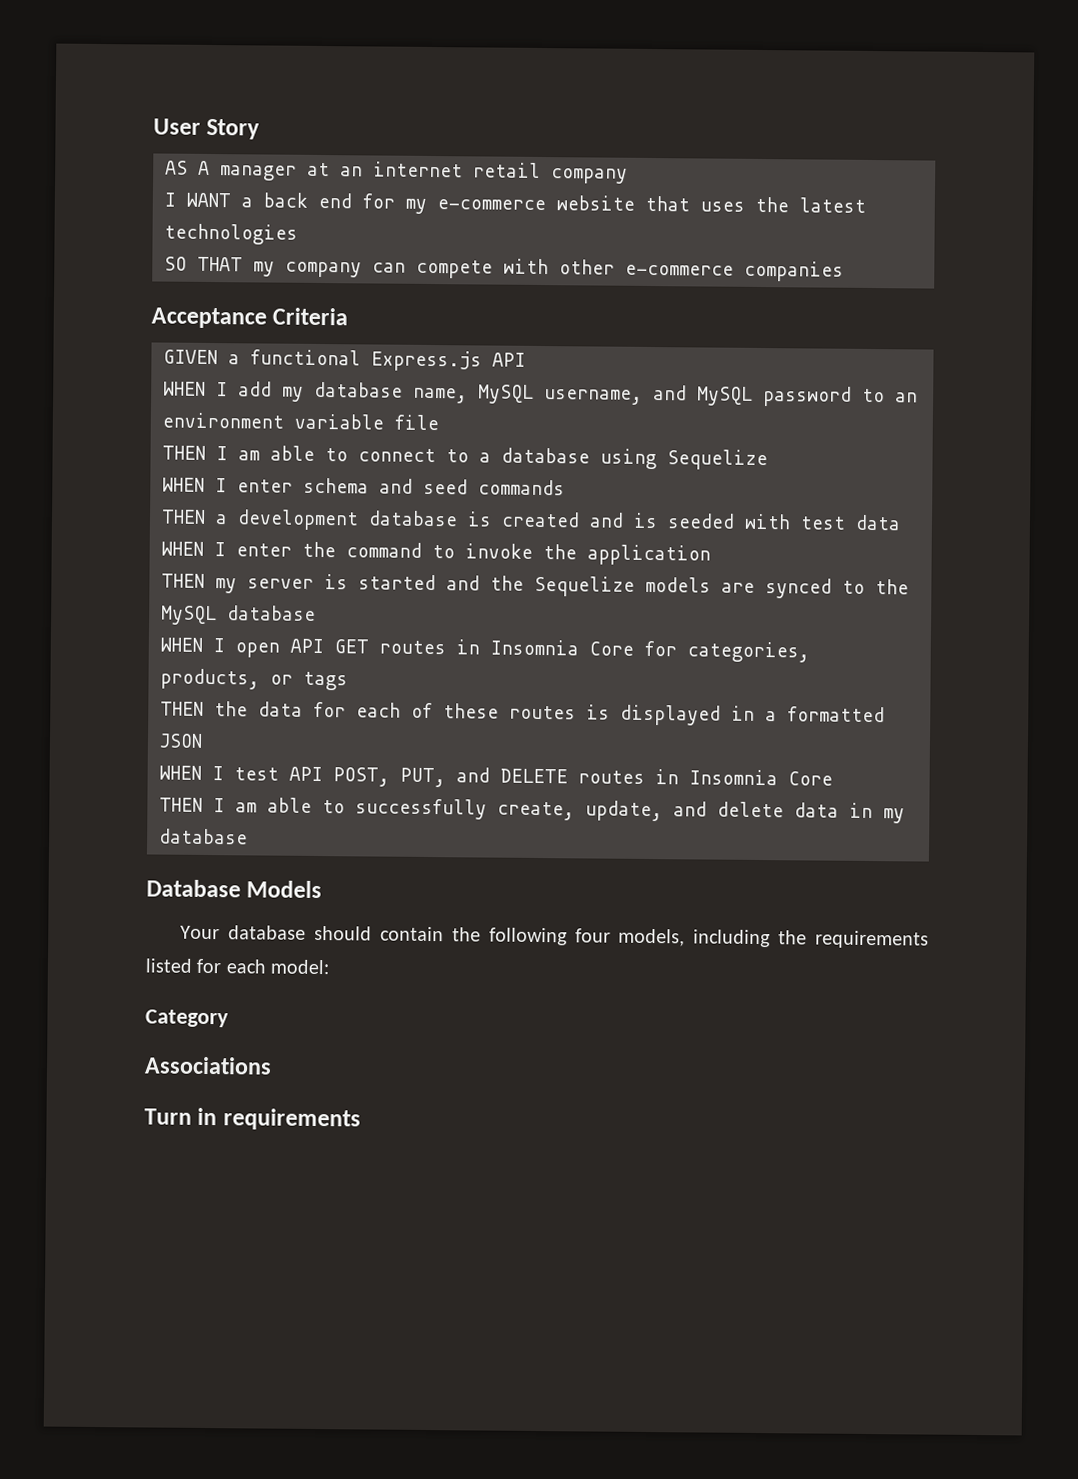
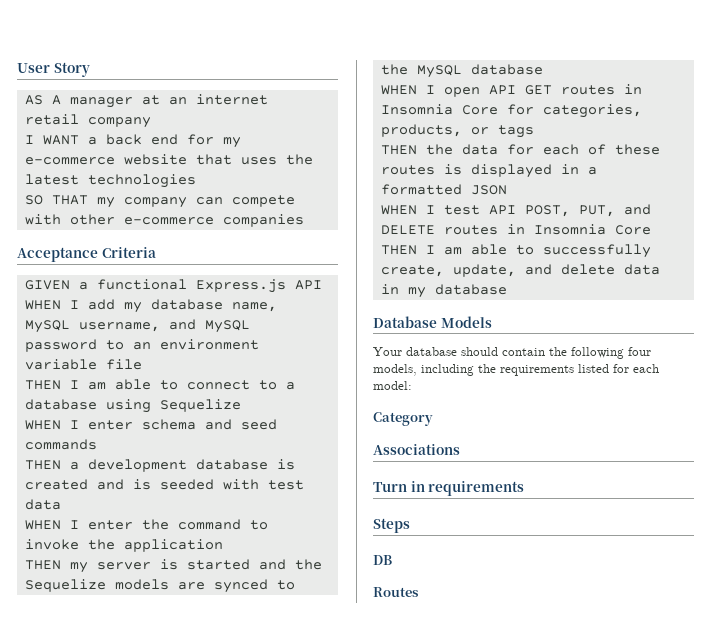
+ Steps
+ DB
+ Routes

